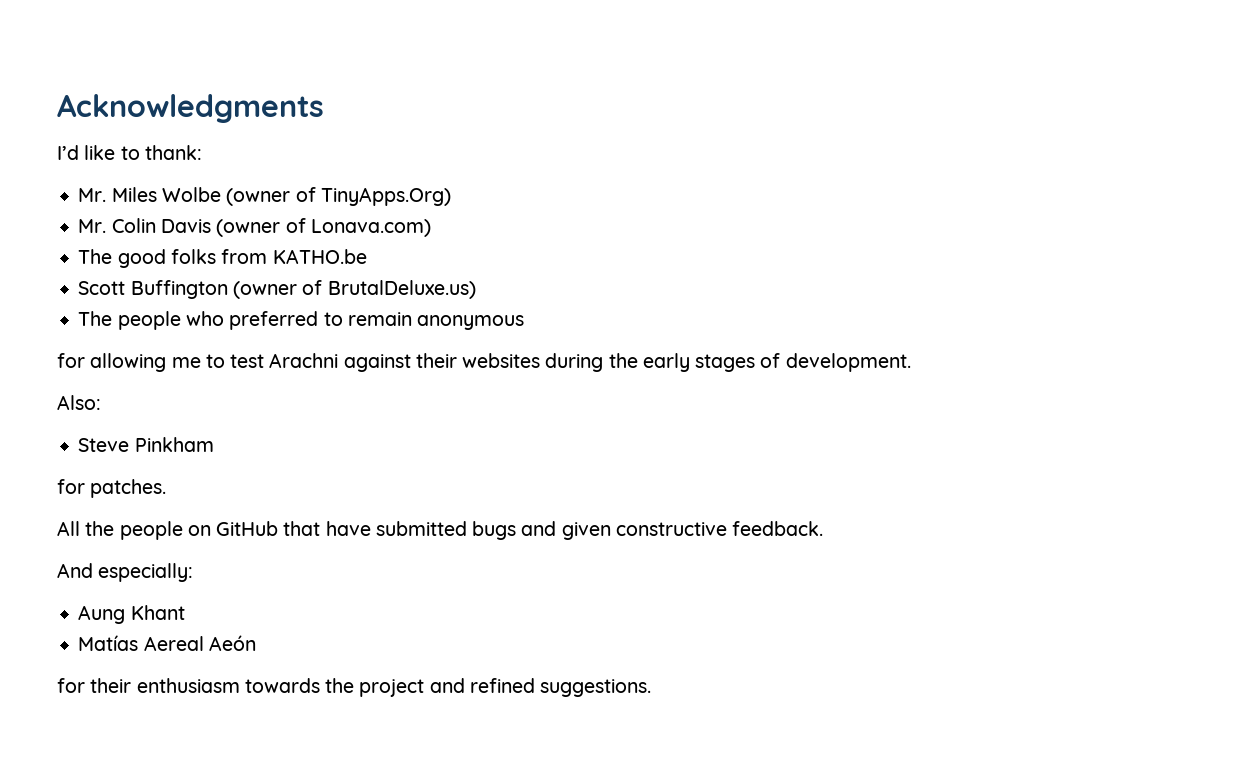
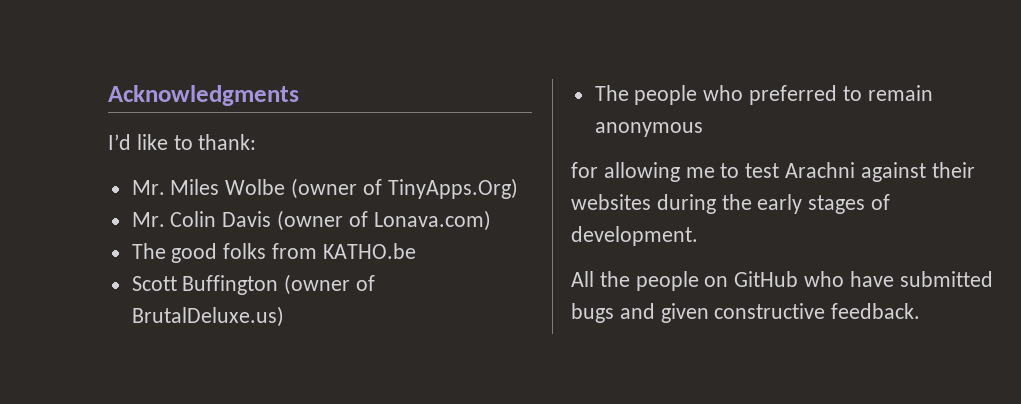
- Also:
- Steve Pinkham
- for patches.
- All the people on GitHub that have submitted bugs and given constructive feedback.
+ All the people on GitHub who have submitted bugs and given constructive feedback.
- And especially:
- Aung Khant
- Matías Aereal Aeón
- for their enthusiasm towards the project and refined suggestions.

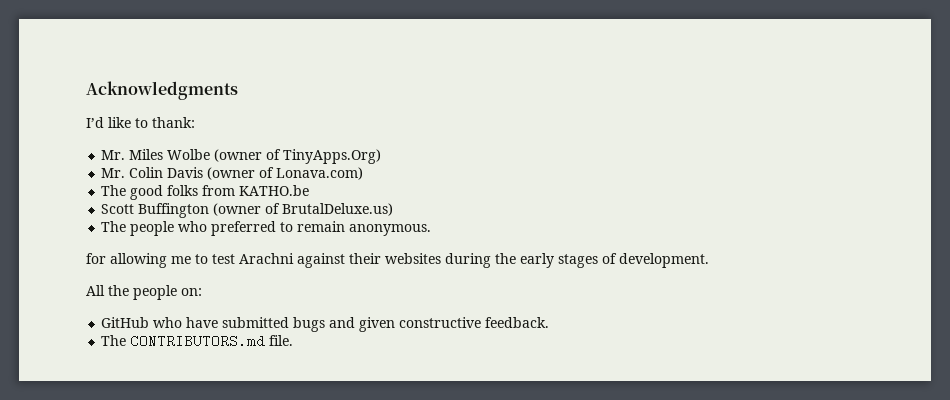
- The people who preferred to remain anonymous
+ The people who preferred to remain anonymous.
- All the people on GitHub who have submitted bugs and given constructive feedback.
+ All the people on:
+ GitHub who have submitted bugs and given constructive feedback.
+ The CONTRIBUTORS.md file.

